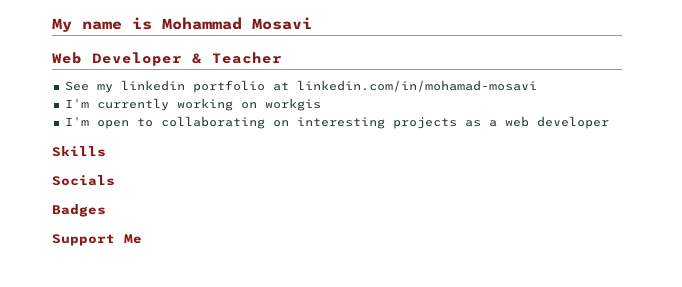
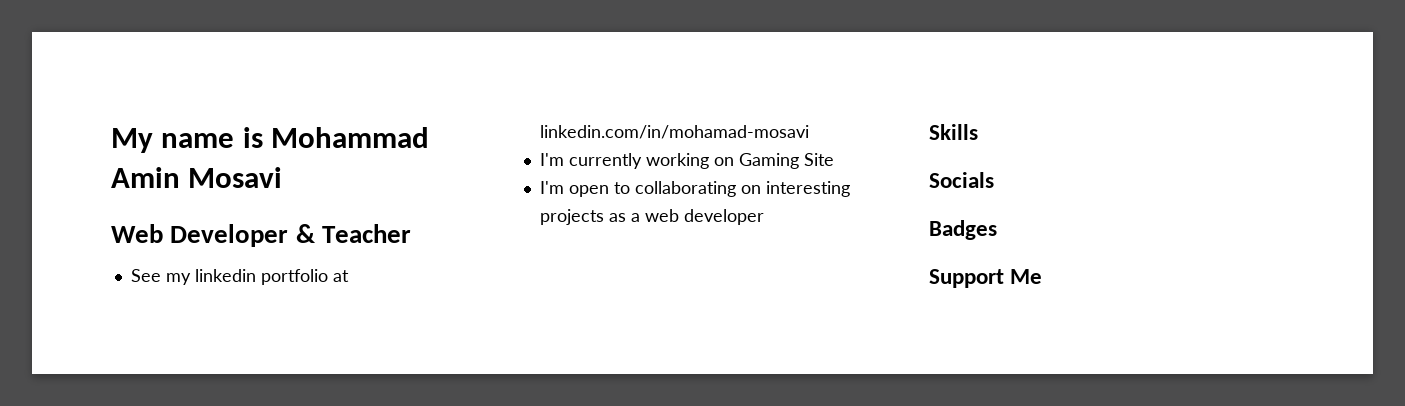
- My name is Mohammad Mosavi
+ My name is Mohammad Amin Mosavi
- I'm currently working on workgis
+ I'm currently working on Gaming Site

